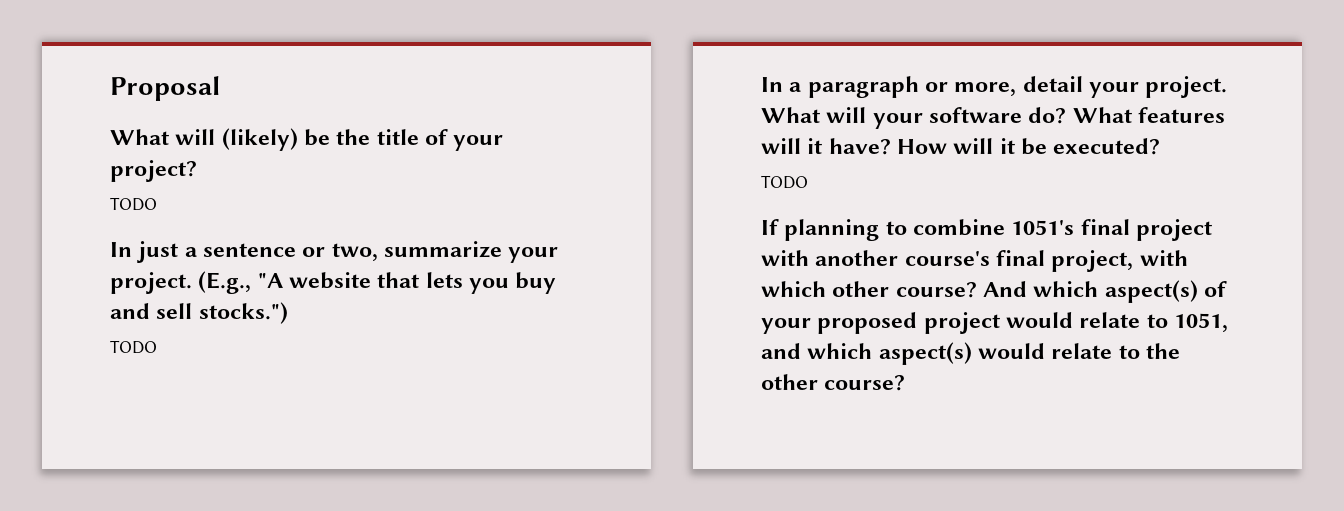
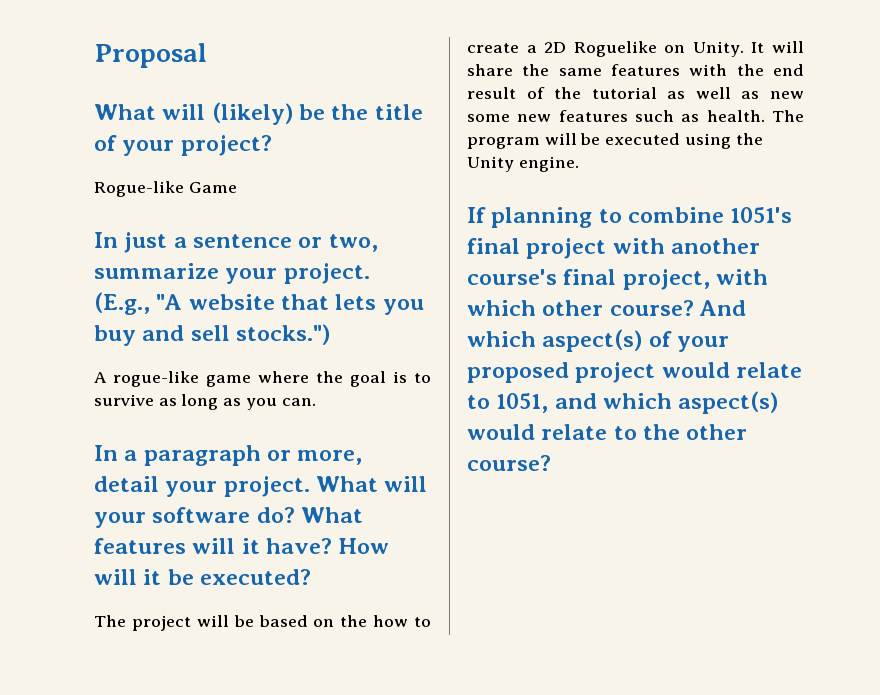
  What will (likely) be the title of your project?
- TODO
+ Rogue-like Game
  (E.g., "A website that lets you buy and sell stocks.")
- TODO
+ A rogue-like game where the goal is to survive as long as you can.
  How will it be executed?
- TODO
+ The project will be based on the how to create a 2D Roguelike on Unity. It will share the same features with the end result of the tutorial as well as new some new features such as health. The program will be executed using the Unity engine.

